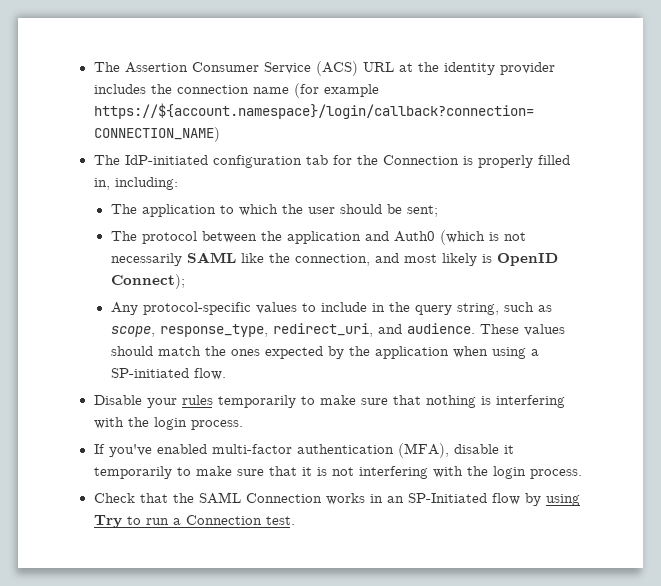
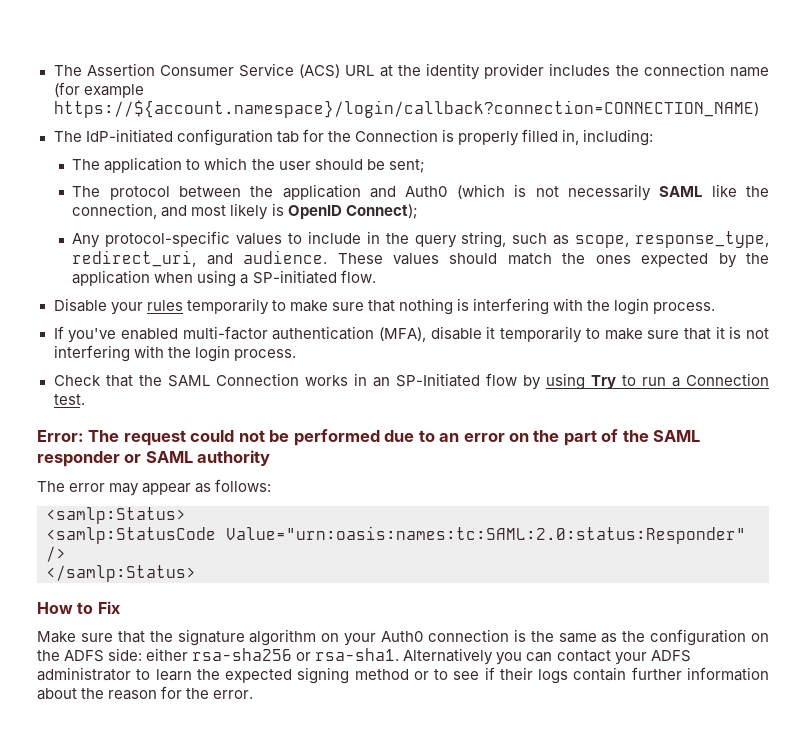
+ Error: The request could not be performed due to an error on the part of the SAML responder or SAML authority
+ The error may appear as follows:
+ <samlp:Status>
+ <samlp:StatusCode Value="urn:oasis:names:tc:SAML:2.0:status:Responder" />
+ </samlp:Status>
+ How to Fix
+ Make sure that the signature algorithm on your Auth0 connection is the same as the configuration on the ADFS side: either rsa-sha256 or rsa-sha1. Alternatively you can contact your ADFS administrator to learn the expected signing method or to see if their logs contain further information about the reason for the error.

